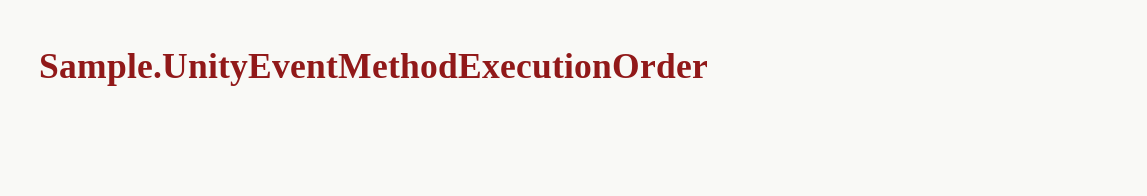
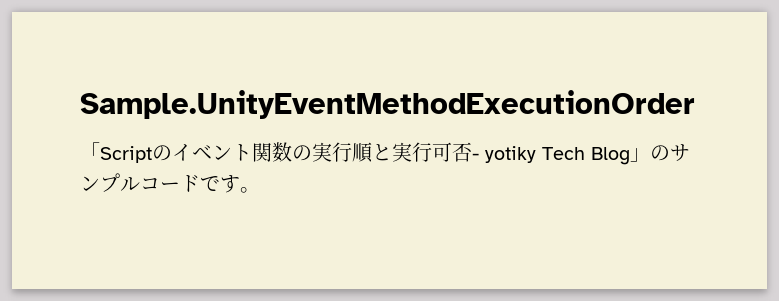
+ 「Scriptのイベント関数の実行順と実行可否- yotiky Tech Blog」のサンプルコードです。

